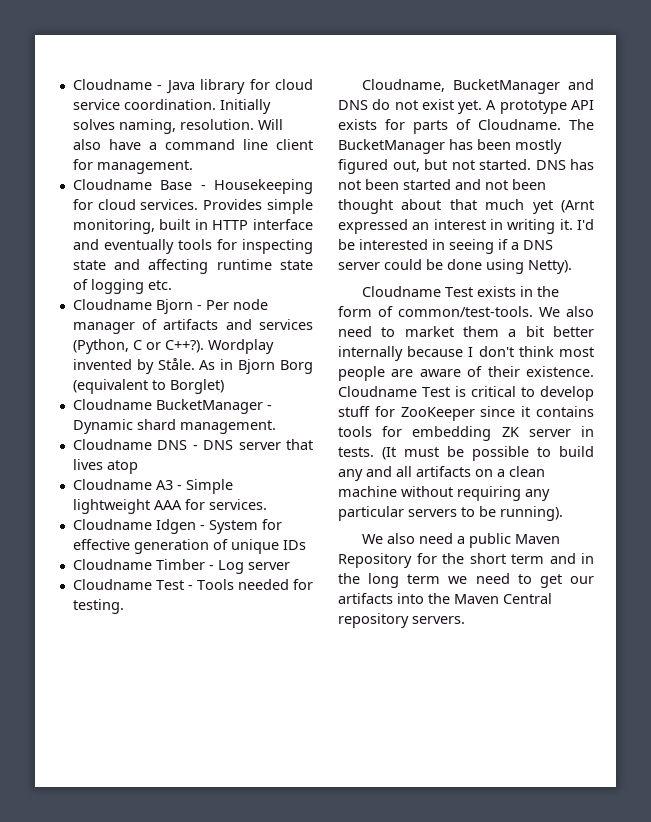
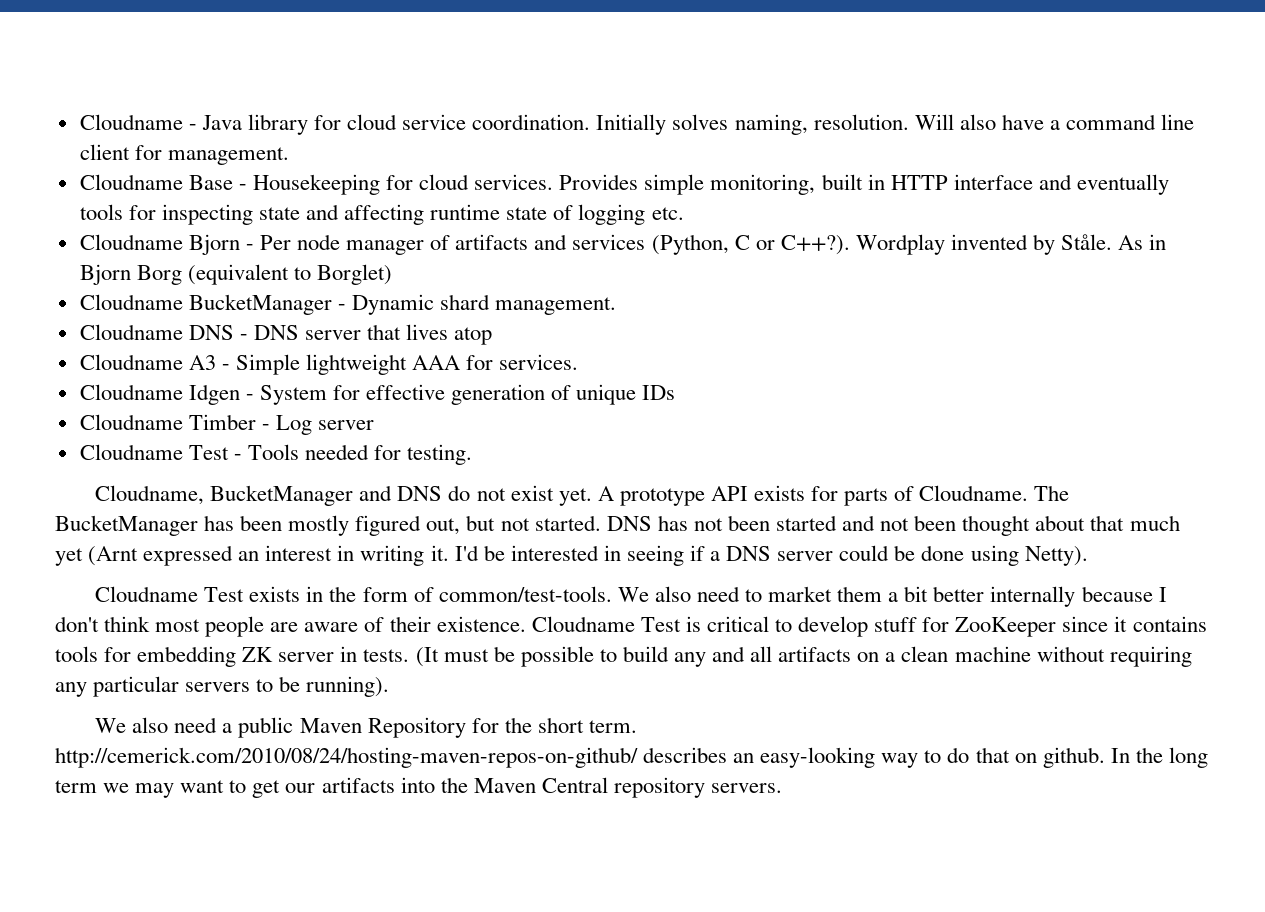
- We also need a public Maven Repository for the short term and in the long term we need to get our artifacts into the Maven Central repository servers.
+ We also need a public Maven Repository for the short term. http://cemerick.com/2010/08/24/hosting-maven-repos-on-github/ describes an easy-looking way to do that on github. In the long term we may want to get our artifacts into the Maven Central repository servers.

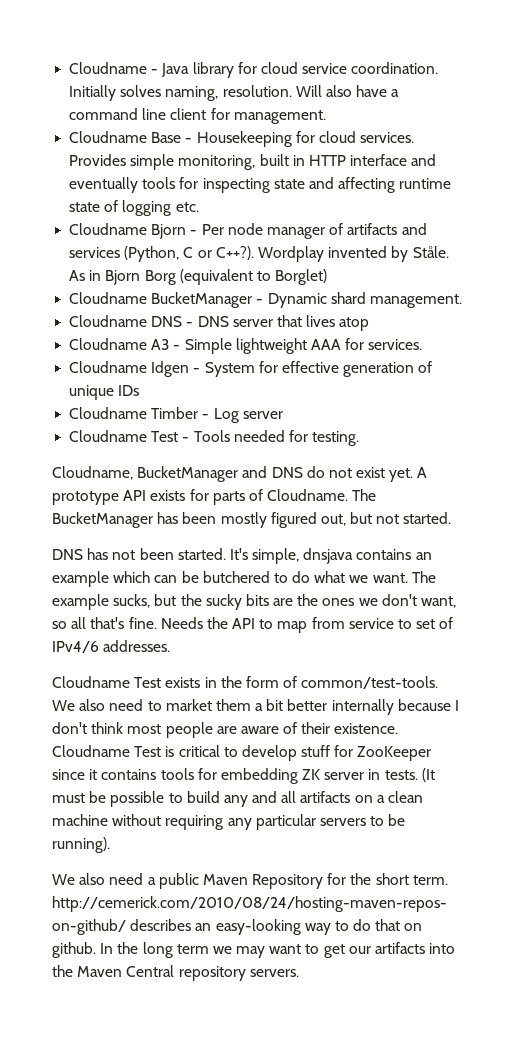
- The BucketManager has been mostly figured out, but not started. DNS has not been started and not been thought about that much yet (Arnt expressed an interest in writing it. I'd be interested in seeing if a DNS server could be done using Netty).
+ The BucketManager has been mostly figured out, but not started.
+ DNS has not been started. It's simple, dnsjava contains an example which can be butchered to do what we want. The example sucks, but the sucky bits are the ones we don't want, so all that's fine. Needs the API to map from service to set of IPv4/6 addresses.

